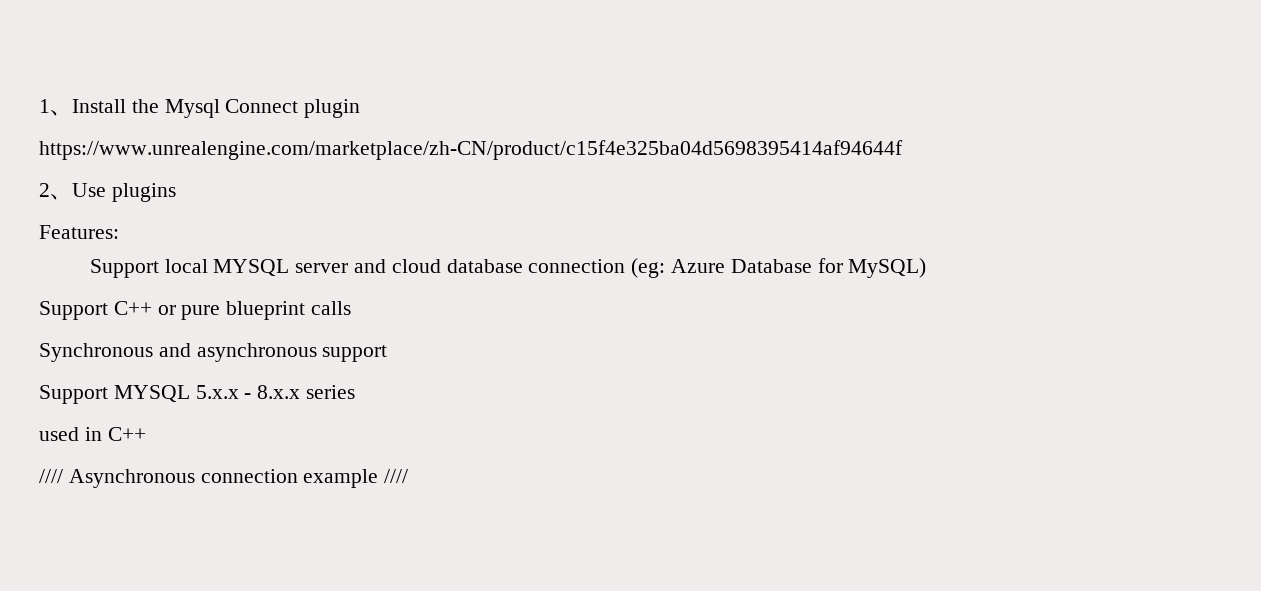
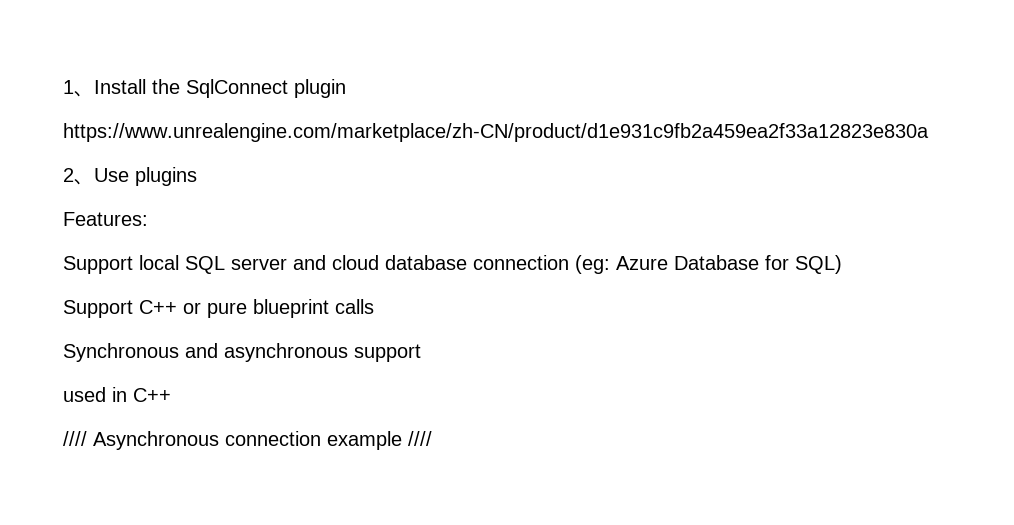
- 1、Install the Mysql Connect plugin
+ 1、Install the SqlConnect plugin
- https://www.unrealengine.com/marketplace/zh-CN/product/c15f4e325ba04d5698395414af94644f
+ https://www.unrealengine.com/marketplace/zh-CN/product/d1e931c9fb2a459ea2f33a12823e830a
- Support local MYSQL server and cloud database connection (eg: Azure Database for MySQL)
+ Support local SQL server and cloud database connection (eg: Azure Database for SQL)
- Support MYSQL 5.x.x - 8.x.x series

